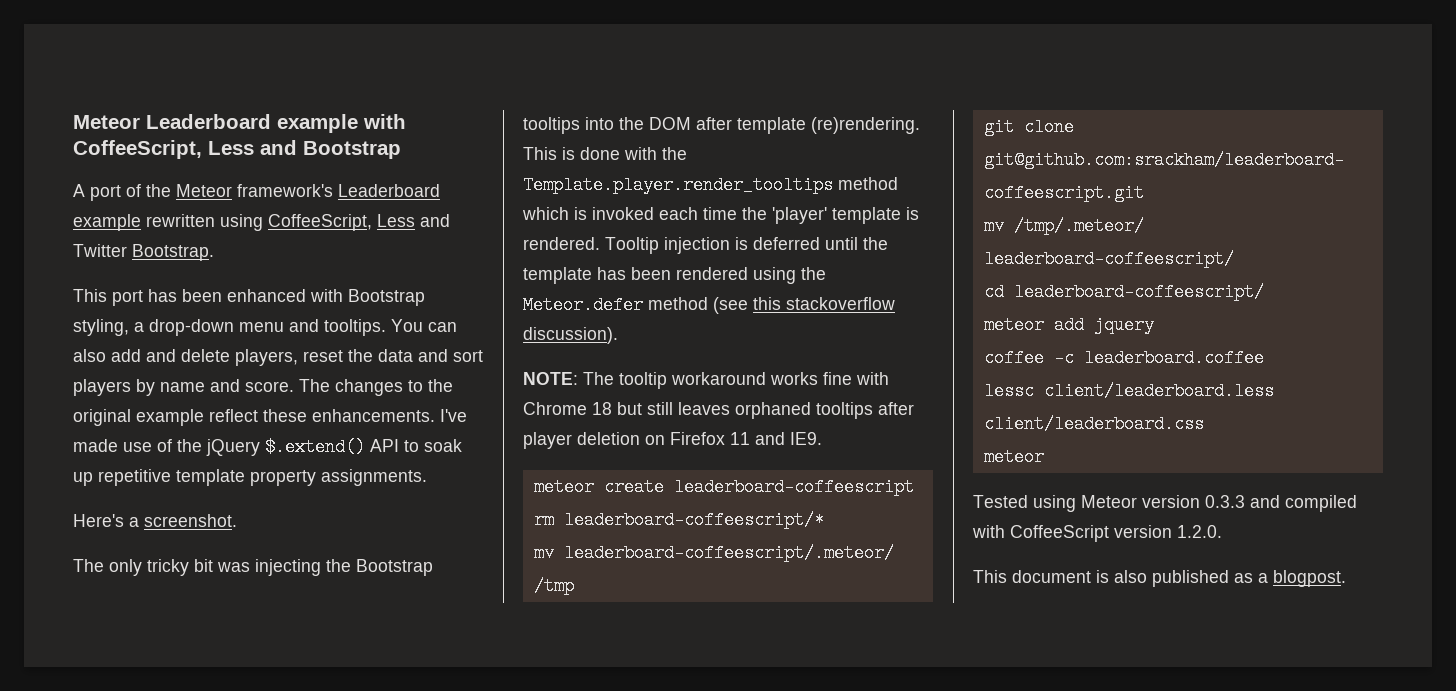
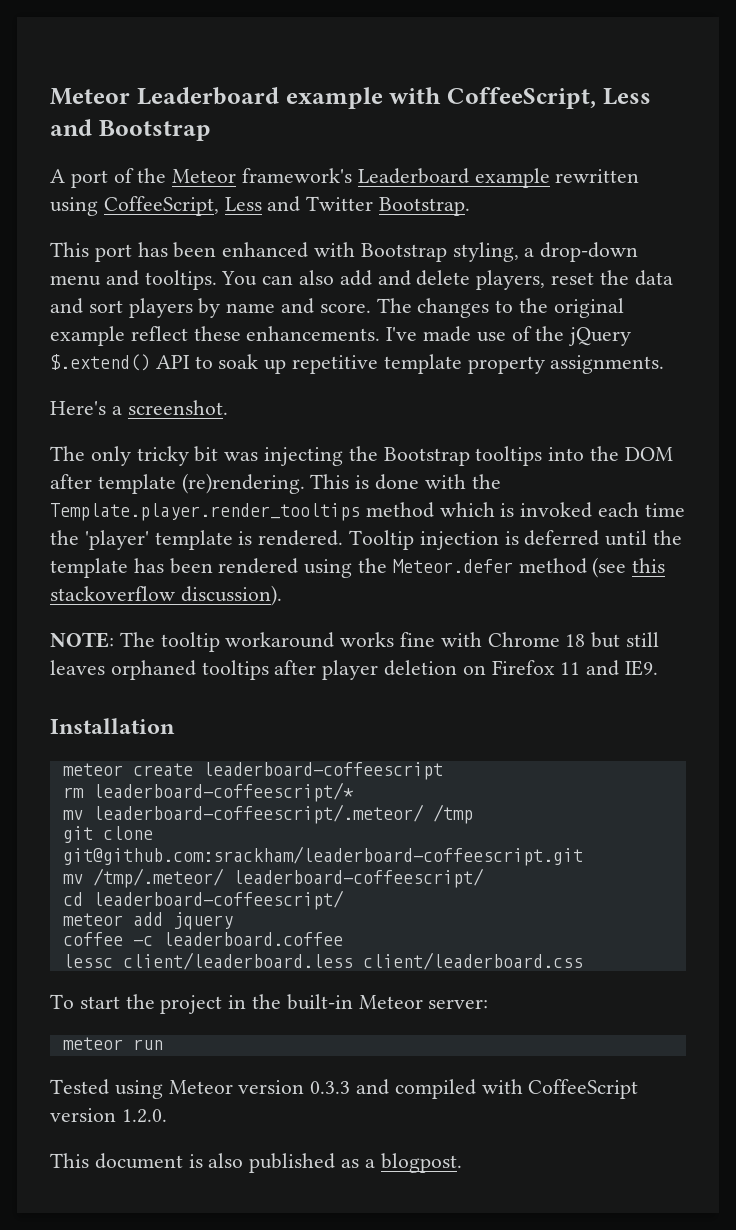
+ Installation
  lessc client/leaderboard.less client/leaderboard.css
- meteor
+ To start the project in the built-in Meteor server:
+ meteor run

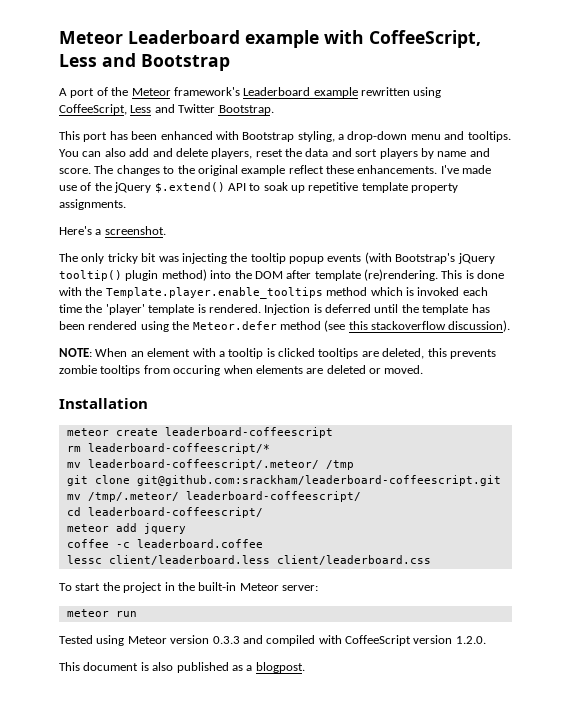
- The only tricky bit was injecting the Bootstrap tooltips into the DOM after template (re)rendering.
+ The only tricky bit was injecting the tooltip popup events (with Bootstrap's jQuery tooltip() plugin method) into the DOM after template (re)rendering.
- This is done with the Template.player.render_tooltips method which is invoked each time the 'player' template is rendered.
+ This is done with the Template.player.enable_tooltips method which is invoked each time the 'player' template is rendered.
- Tooltip injection is deferred until the template has been rendered using the Meteor.defer method (see this stackoverflow discussion).
+ Injection is deferred until the template has been rendered using the Meteor.defer method (see this stackoverflow discussion).
- NOTE: The tooltip workaround works fine with Chrome 18 but still leaves orphaned tooltips after player deletion on Firefox 11 and IE9.
+ NOTE: When an element with a tooltip is clicked tooltips are deleted, this prevents zombie tooltips from occuring when elements are deleted or moved.

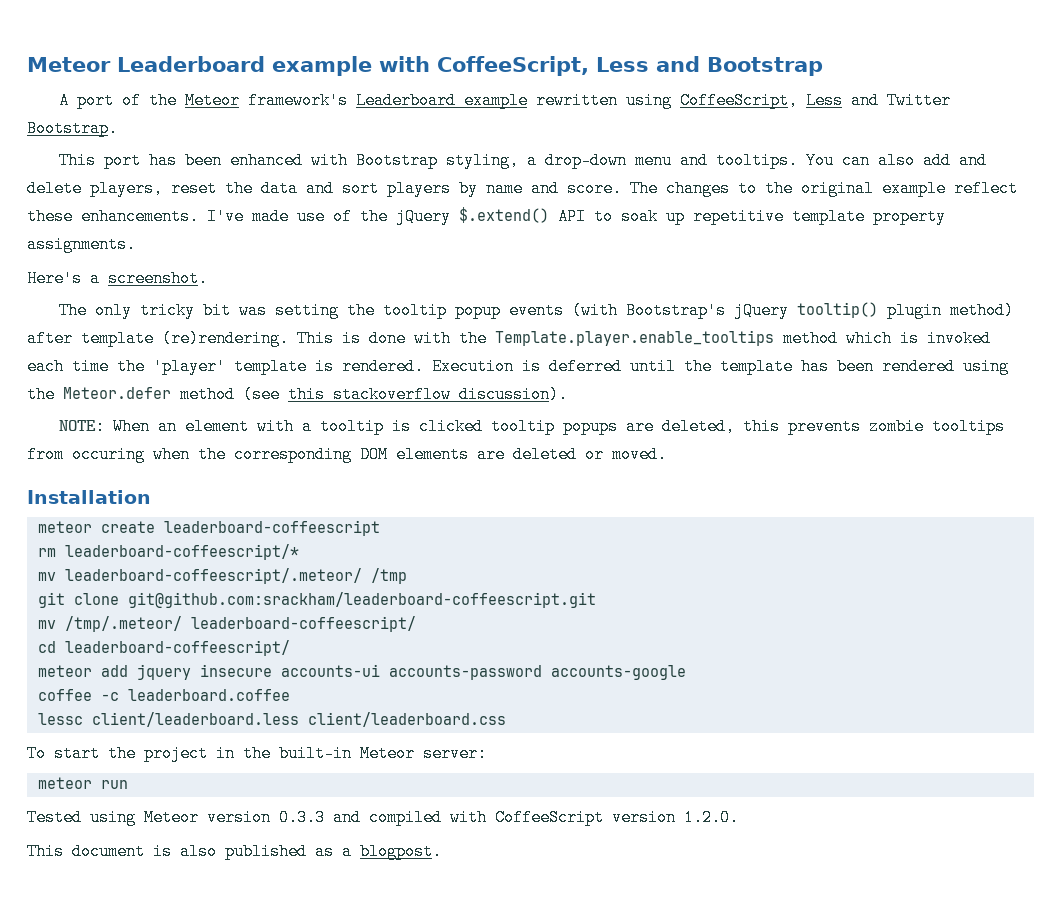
- The only tricky bit was injecting the tooltip popup events (with Bootstrap's jQuery tooltip() plugin method) into the DOM after template (re)rendering.
+ The only tricky bit was setting the tooltip popup events (with Bootstrap's jQuery tooltip() plugin method) after template (re)rendering.
- Injection is deferred until the template has been rendered using the Meteor.defer method (see this stackoverflow discussion).
+ Execution is deferred until the template has been rendered using the Meteor.defer method (see this stackoverflow discussion).
- NOTE: When an element with a tooltip is clicked tooltips are deleted, this prevents zombie tooltips from occuring when elements are deleted or moved.
+ NOTE: When an element with a tooltip is clicked tooltip popups are deleted, this prevents zombie tooltips from occuring when the corresponding DOM elements are deleted or moved.
- meteor add jquery
+ meteor add jquery insecure accounts-ui accounts-password accounts-google

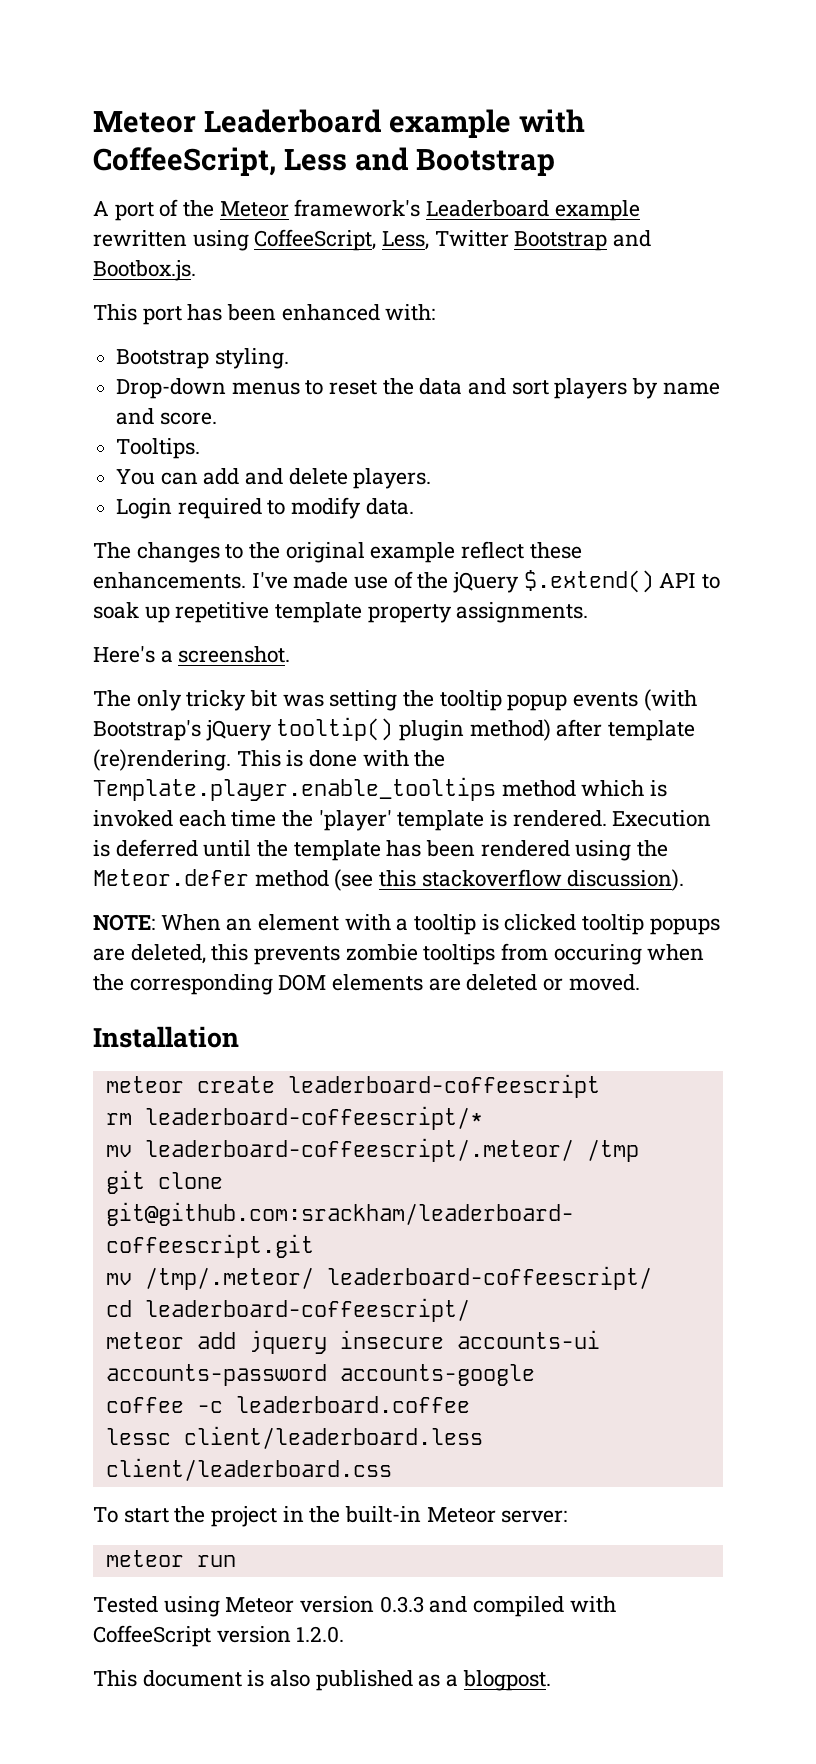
- A port of the Meteor framework's Leaderboard example rewritten using CoffeeScript, Less and Twitter Bootstrap.
+ A port of the Meteor framework's Leaderboard example rewritten using CoffeeScript, Less, Twitter Bootstrap and Bootbox.js.
- This port has been enhanced with Bootstrap styling, a drop-down menu and tooltips. You can also add and delete players, reset the data and sort players by name and score. The changes to the original example reflect these enhancements.
+ This port has been enhanced with:
+ Bootstrap styling.
+ Drop-down menus to reset the data and sort players by name and score.
+ Tooltips.
+ You can add and delete players.
+ Login required to modify data.
+ The changes to the original example reflect these enhancements.

